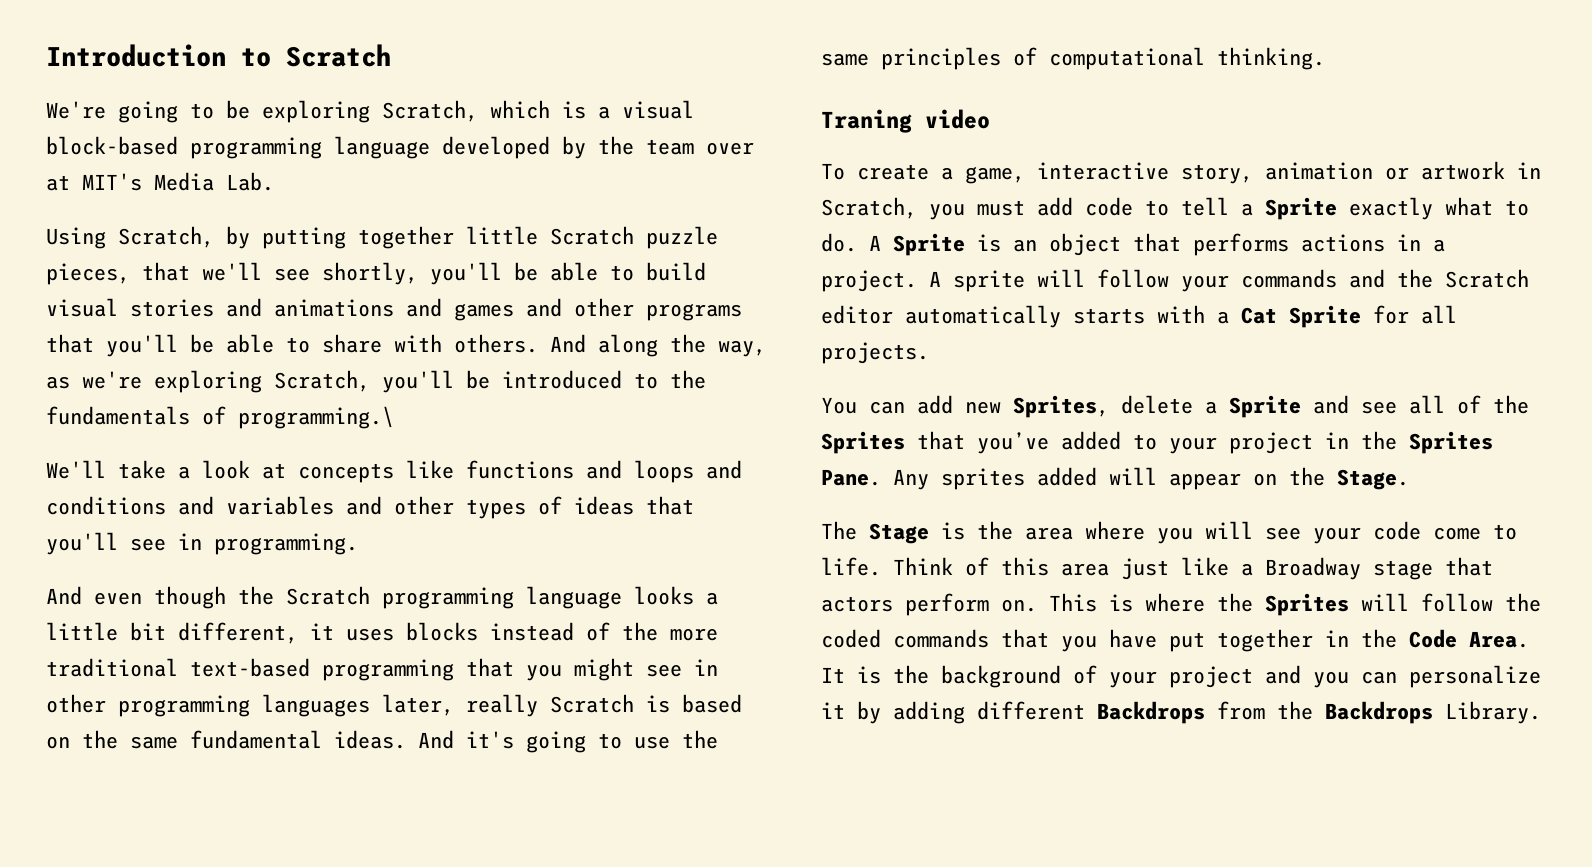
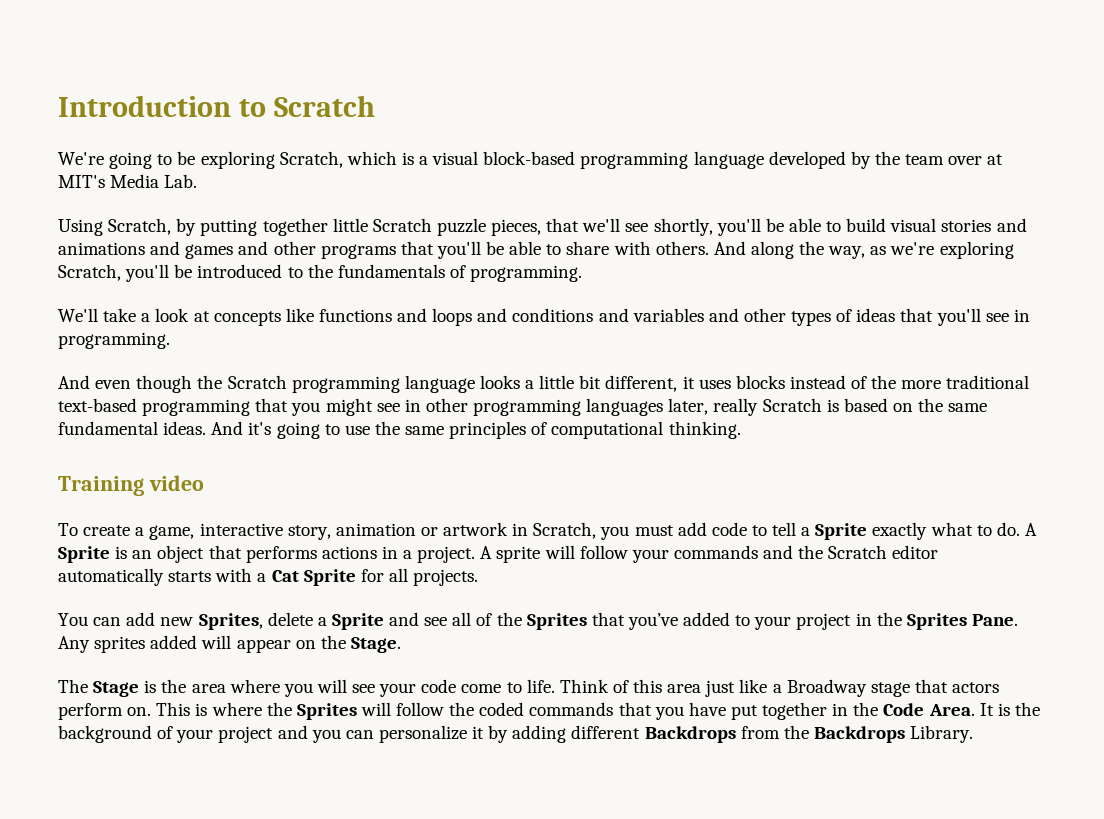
- And along the way, as we're exploring Scratch, you'll be introduced to the fundamentals of programming.\
+ And along the way, as we're exploring Scratch, you'll be introduced to the fundamentals of programming.
- Traning video
+ Training video

